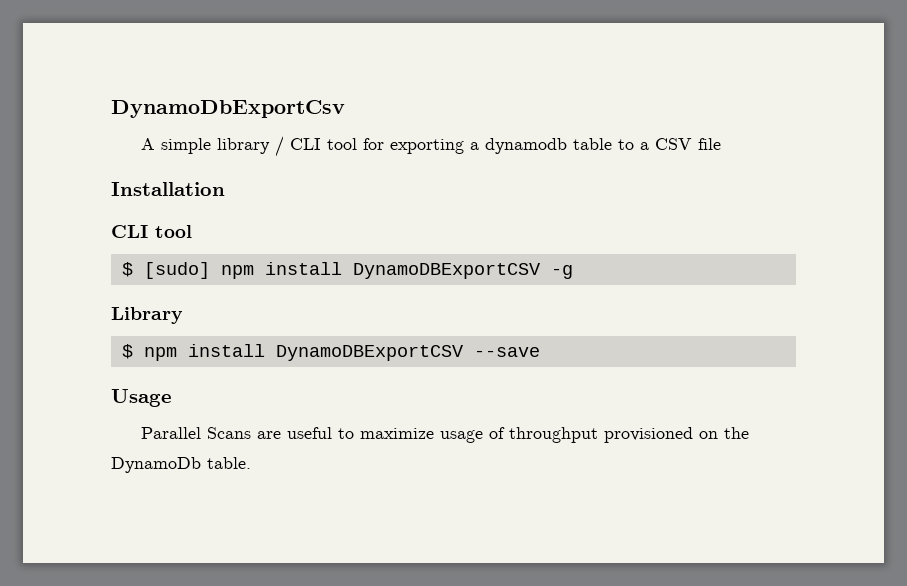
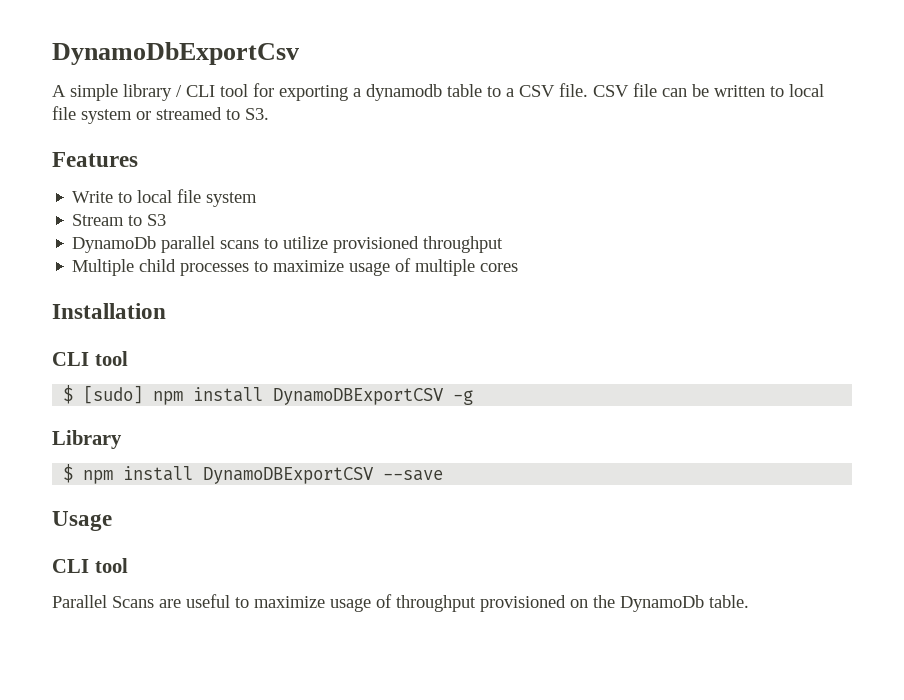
- A simple library / CLI tool for exporting a dynamodb table to a CSV file
+ A simple library / CLI tool for exporting a dynamodb table to a CSV file. CSV file can be written to local file system or streamed to S3.
+ Features
+ Write to local file system
+ Stream to S3
+ DynamoDb parallel scans to utilize provisioned throughput
+ Multiple child processes to maximize usage of multiple cores
  Usage
+ CLI tool

